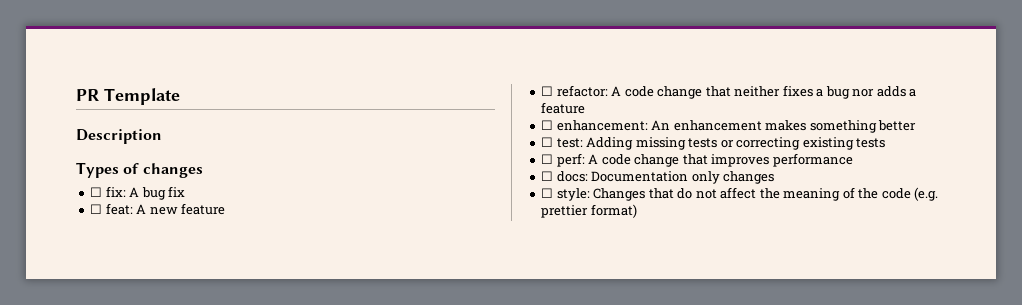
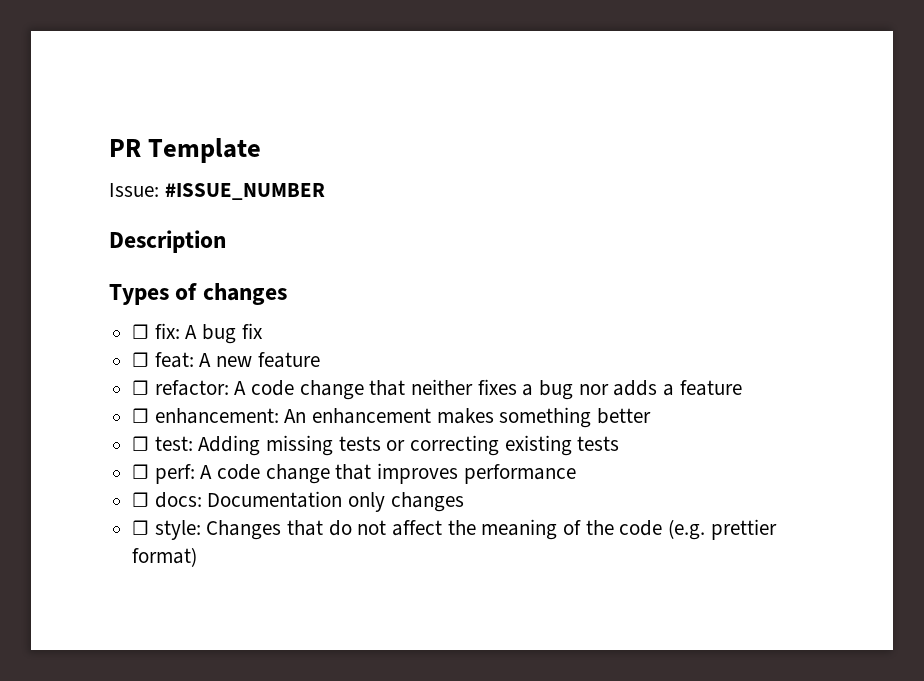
+ Issue: #ISSUE_NUMBER

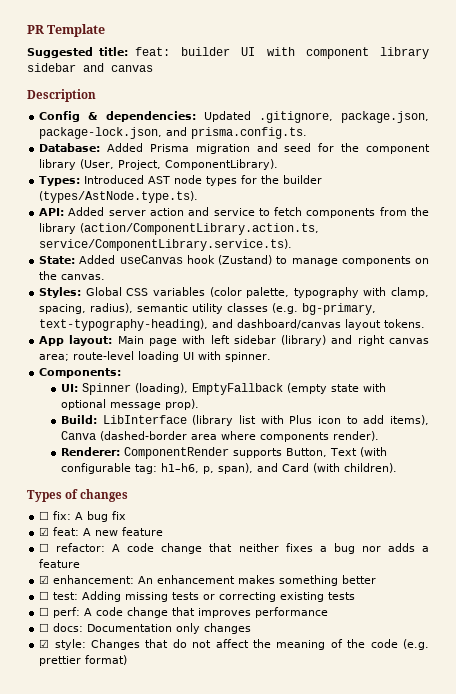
- Issue: #ISSUE_NUMBER
+ Suggested title: feat: builder UI with component library sidebar and canvas
  Description
+ Config & dependencies: Updated .gitignore, package.json, package-lock.json, and prisma.config.ts.
+ Database: Added Prisma migration and seed for the component library (User, Project, ComponentLibrary).
+ Types: Introduced AST node types for the builder (types/AstNode.type.ts).
+ API: Added server action and service to fetch components from the library (action/ComponentLibrary.action.ts, service/ComponentLibrary.service.ts).
+ State: Added useCanvas hook (Zustand) to manage components on the canvas.
+ Styles: Global CSS variables (color palette, typography with clamp, spacing, radius), semantic utility classes (e.g. bg-primary, text-typography-heading), and dashboard/canvas layout tokens.
+ App layout: Main page with left sidebar (library) and right canvas area; route-level loading UI with spinner.
+ Components:
+ UI: Spinner (loading), EmptyFallback (empty state with optional message prop).
+ Build: LibInterface (library list with Plus icon to add items), Canva (dashed-border area where components render).
+ Renderer: ComponentRender supports Button, Text (with configurable tag: h1–h6, p, span), and Card (with children).
- ☐ feat: A new feature
+ ☑ feat: A new feature
- ☐ enhancement: An enhancement makes something better
+ ☑ enhancement: An enhancement makes something better
- ☐ style: Changes that do not affect the meaning of the code (e.g. prettier format)
+ ☑ style: Changes that do not affect the meaning of the code (e.g. prettier format)

